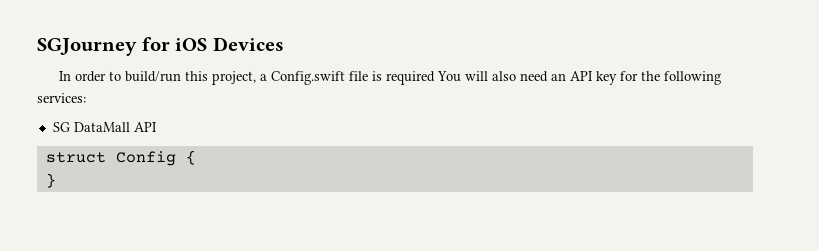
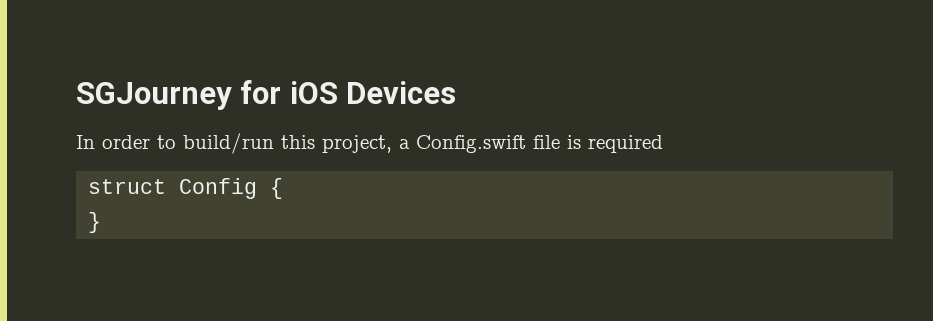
- In order to build/run this project, a Config.swift file is required You will also need an API key for the following services:
- SG DataMall API
+ In order to build/run this project, a Config.swift file is required

